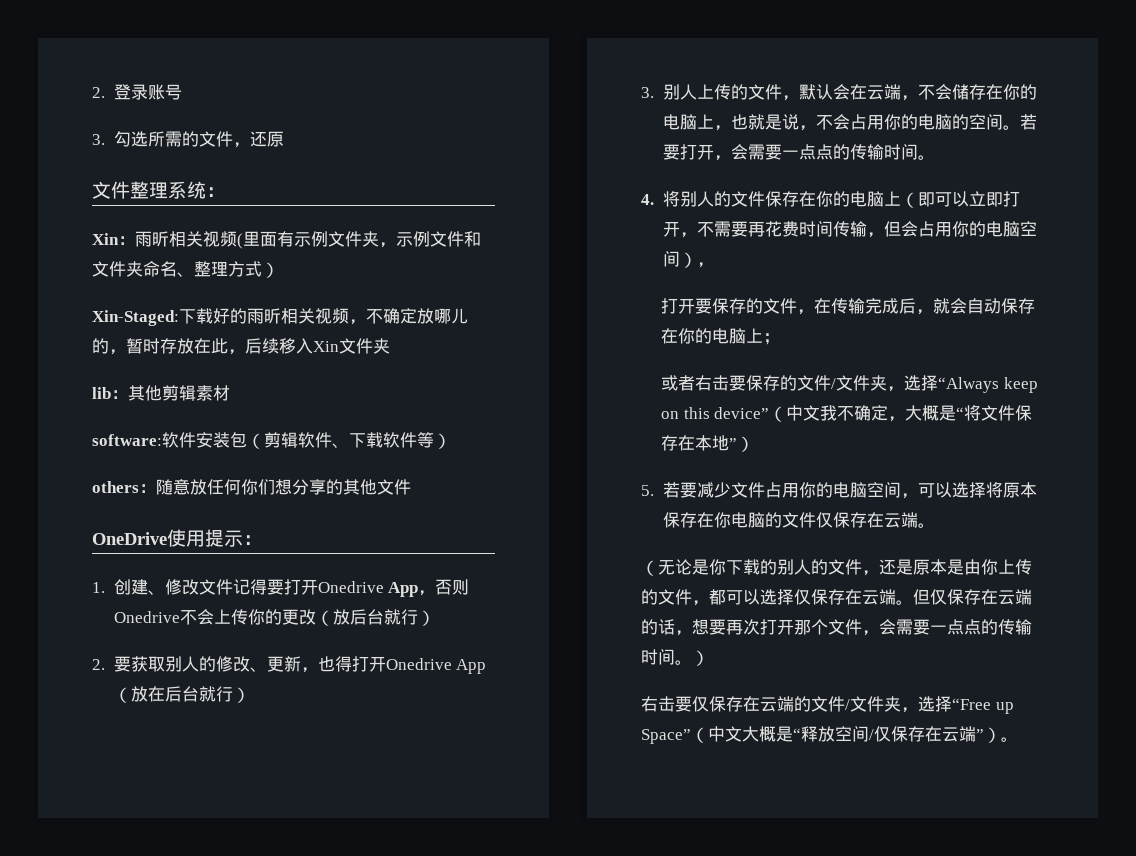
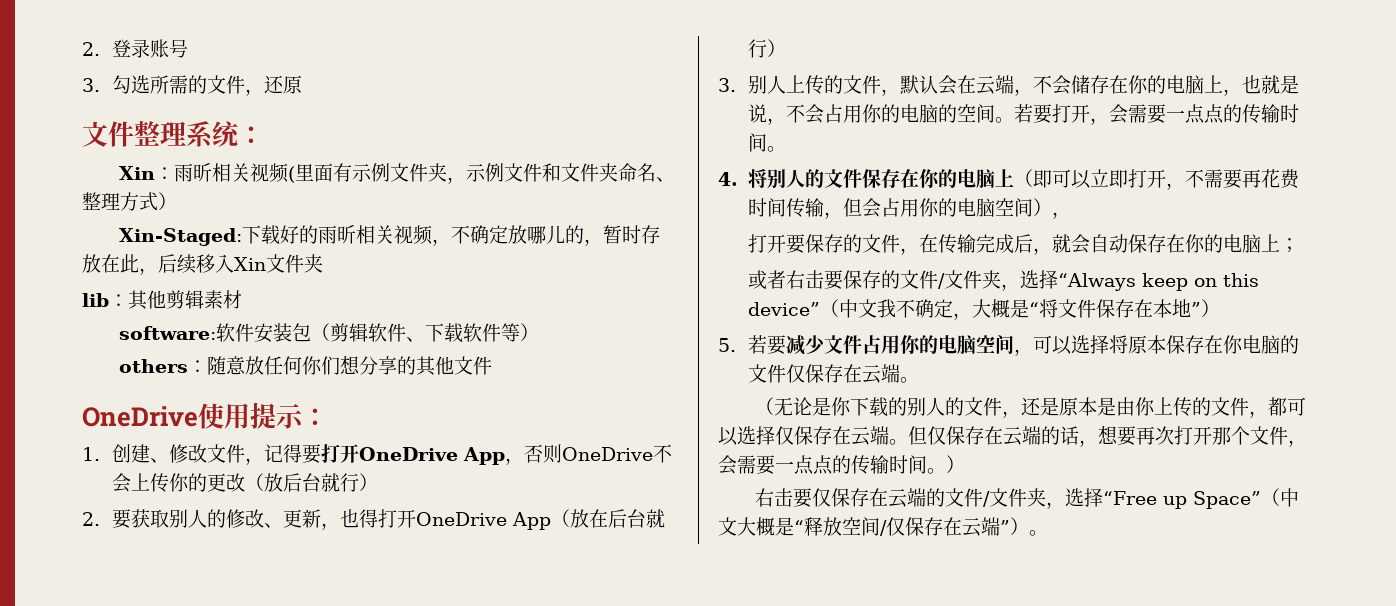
- 1.创建、修改文件记得要打开Onedrive App，否则Onedrive不会上传你的更改（放后台就行）
+ 1.创建、修改文件，记得要打开OneDrive App，否则OneDrive不会上传你的更改（放后台就行）
- 2.要获取别人的修改、更新，也得打开Onedrive App（放在后台就行）
+ 2.要获取别人的修改、更新，也得打开OneDrive App（放在后台就行）

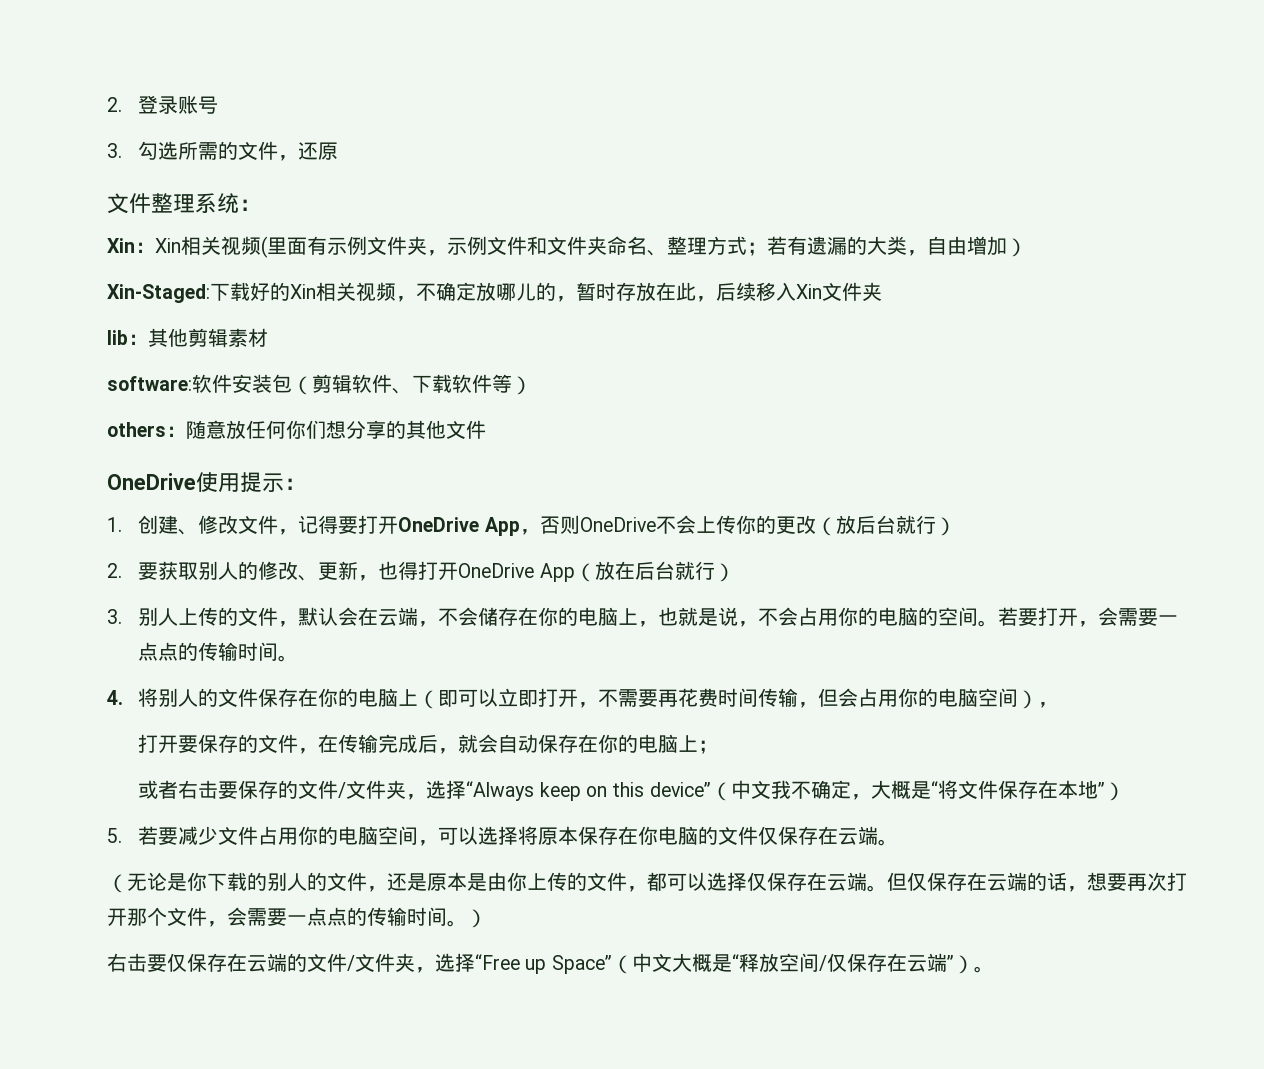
- Xin：雨昕相关视频(里面有示例文件夹，示例文件和文件夹命名、整理方式）
+ Xin：Xin相关视频(里面有示例文件夹，示例文件和文件夹命名、整理方式；若有遗漏的大类，自由增加）
- Xin-Staged:下载好的雨昕相关视频，不确定放哪儿的，暂时存放在此，后续移入Xin文件夹
+ Xin-Staged:下载好的Xin相关视频，不确定放哪儿的，暂时存放在此，后续移入Xin文件夹

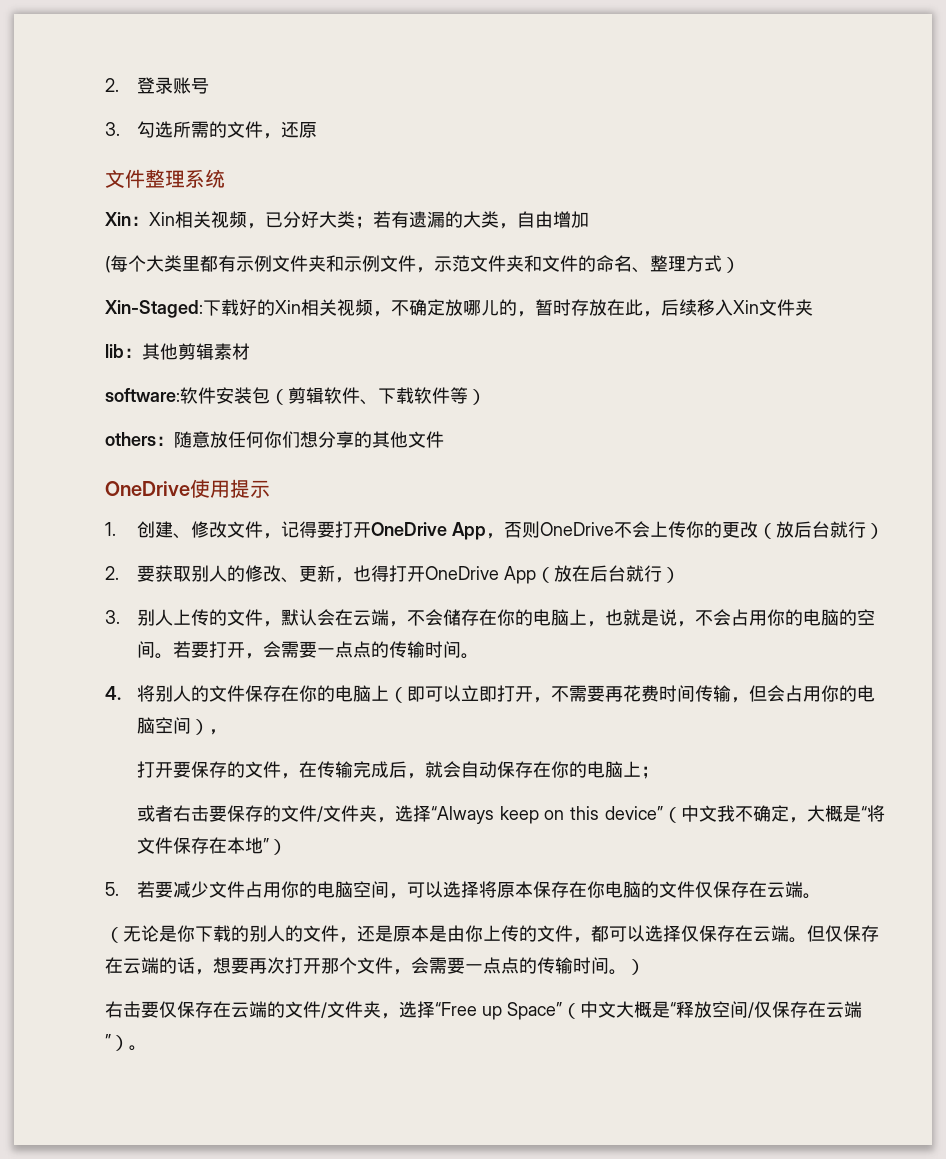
- 文件整理系统：
+ 文件整理系统
- Xin：Xin相关视频(里面有示例文件夹，示例文件和文件夹命名、整理方式；若有遗漏的大类，自由增加）
+ Xin：Xin相关视频，已分好大类；若有遗漏的大类，自由增加
+ (每个大类里都有示例文件夹和示例文件，示范文件夹和文件的命名、整理方式）
- OneDrive使用提示：
+ OneDrive使用提示

